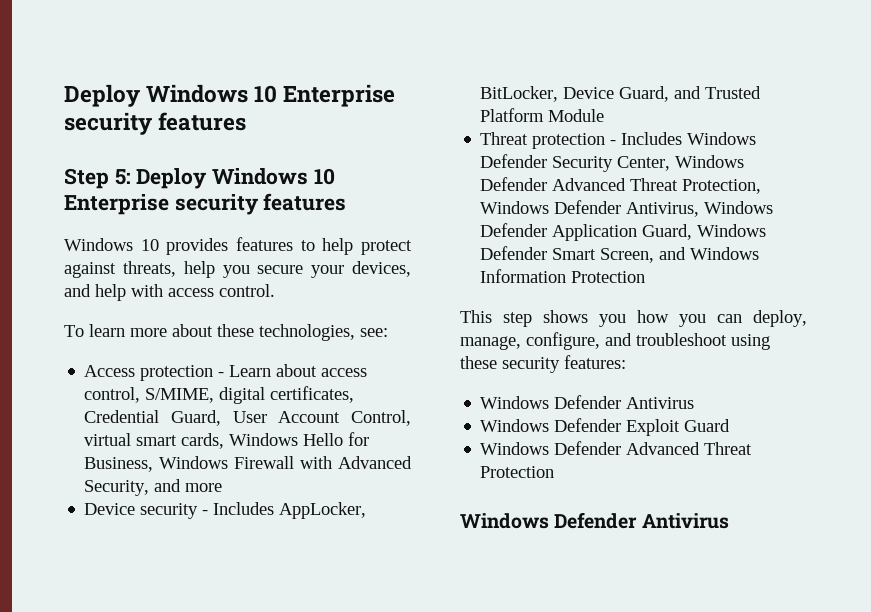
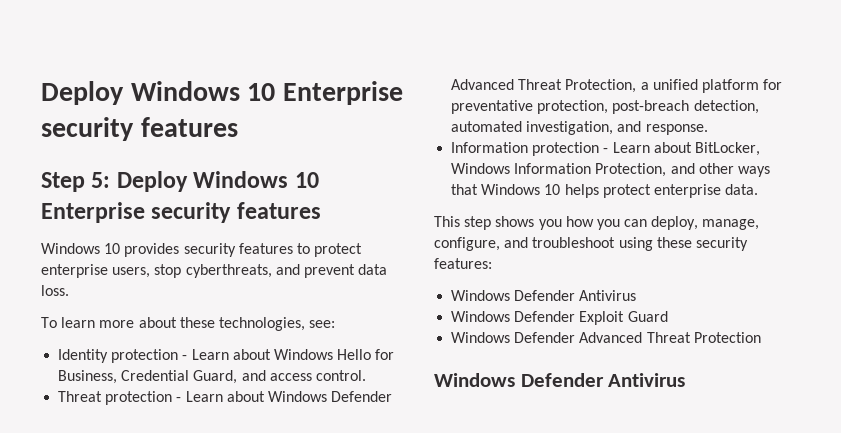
- Windows 10 provides features to help protect against threats, help you secure your devices, and help with access control.
+ Windows 10 provides security features to protect enterprise users, stop cyberthreats, and prevent data loss.
- Access protection - Learn about access control, S/MIME, digital certificates, Credential Guard, User Account Control, virtual smart cards, Windows Hello for Business, Windows Firewall with Advanced Security, and more
- Device security - Includes AppLocker, BitLocker, Device Guard, and Trusted Platform Module
- Threat protection - Includes Windows Defender Security Center, Windows Defender Advanced Threat Protection, Windows Defender Antivirus, Windows Defender Application Guard, Windows Defender Smart Screen, and Windows Information Protection
+ Identity protection - Learn about Windows Hello for Business, Credential Guard, and access control.
+ Threat protection - Learn about Windows Defender Advanced Threat Protection, a unified platform for preventative protection, post-breach detection, automated investigation, and response.
+ Information protection - Learn about BitLocker, Windows Information Protection, and other ways that Windows 10 helps protect enterprise data.

